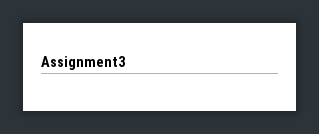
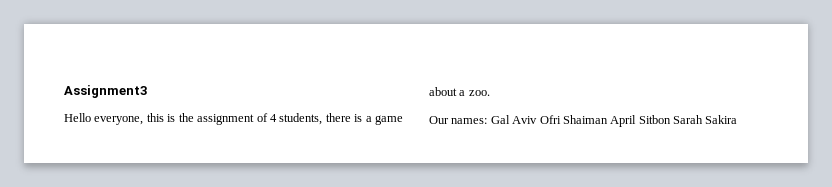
+ Hello everyone, this is the assignment of 4 students, there is a game about a zoo.
+ Our names: Gal Aviv Ofri Shaiman April Sitbon Sarah Sakira

